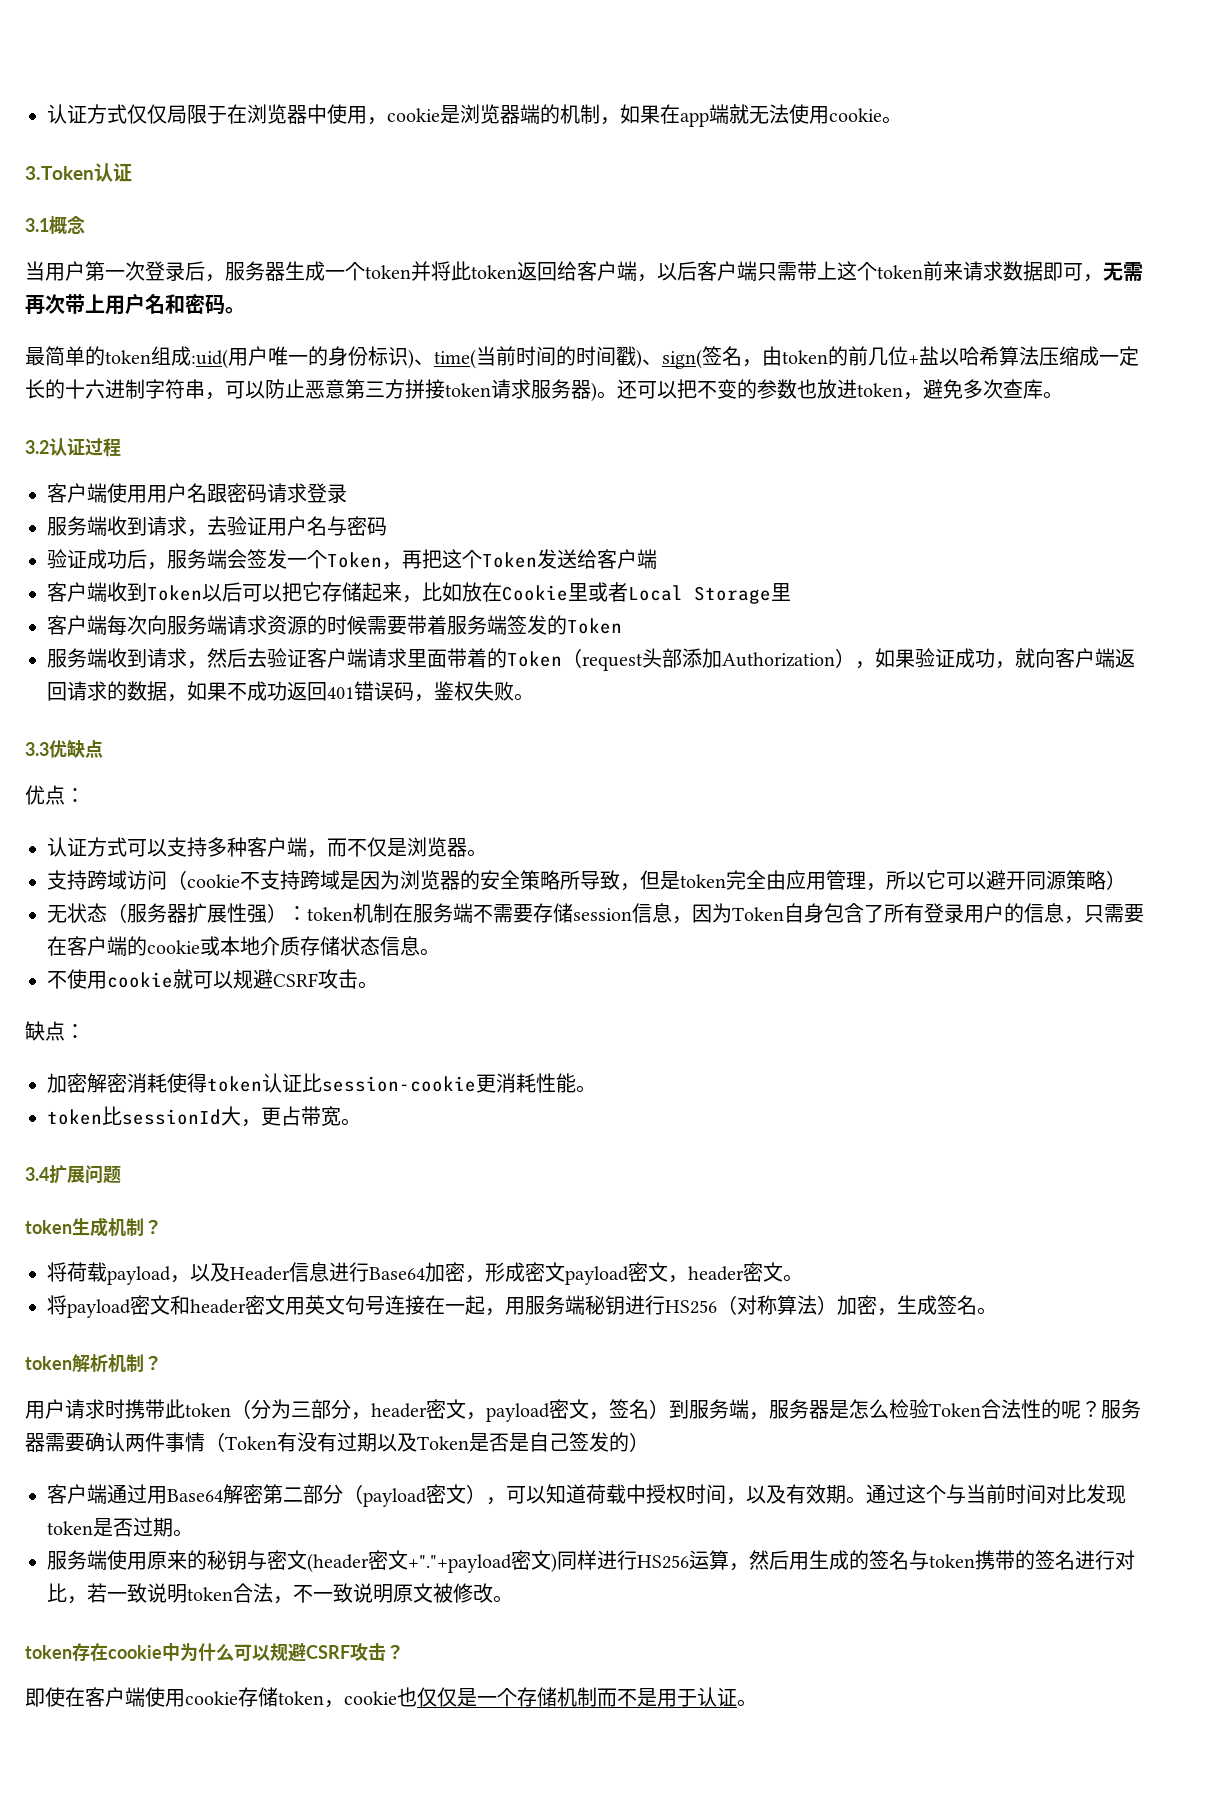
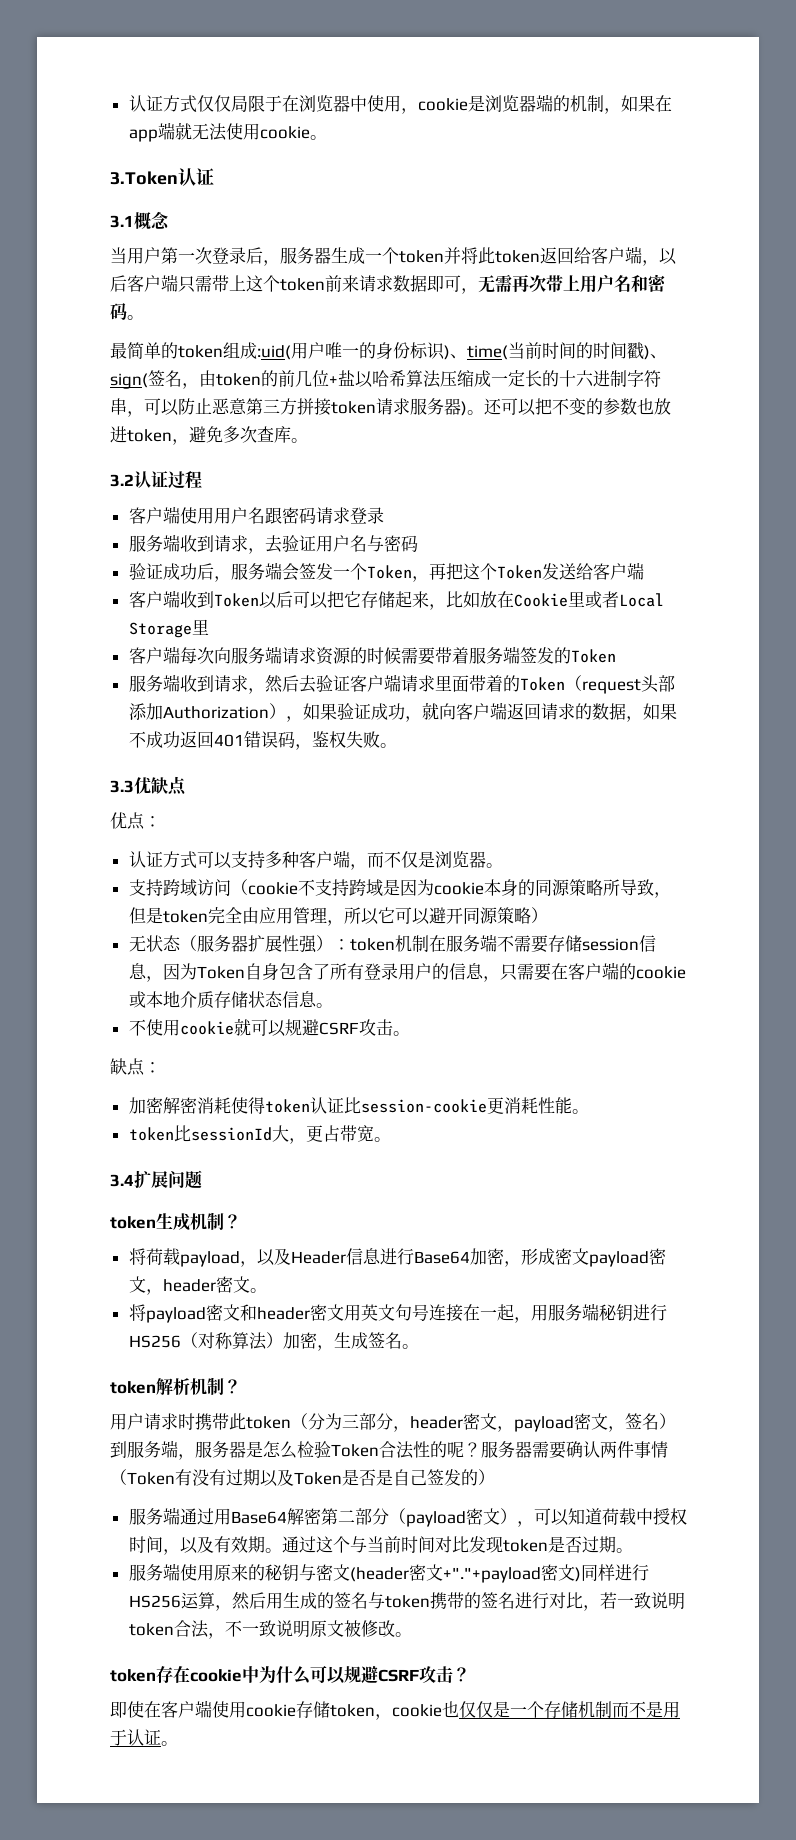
- 支持跨域访问（cookie不支持跨域是因为浏览器的安全策略所导致，但是token完全由应用管理，所以它可以避开同源策略）
+ 支持跨域访问（cookie不支持跨域是因为cookie本身的同源策略所导致，但是token完全由应用管理，所以它可以避开同源策略）
- 客户端通过用Base64解密第二部分（payload密文），可以知道荷载中授权时间，以及有效期。
+ 服务端通过用Base64解密第二部分（payload密文），可以知道荷载中授权时间，以及有效期。

